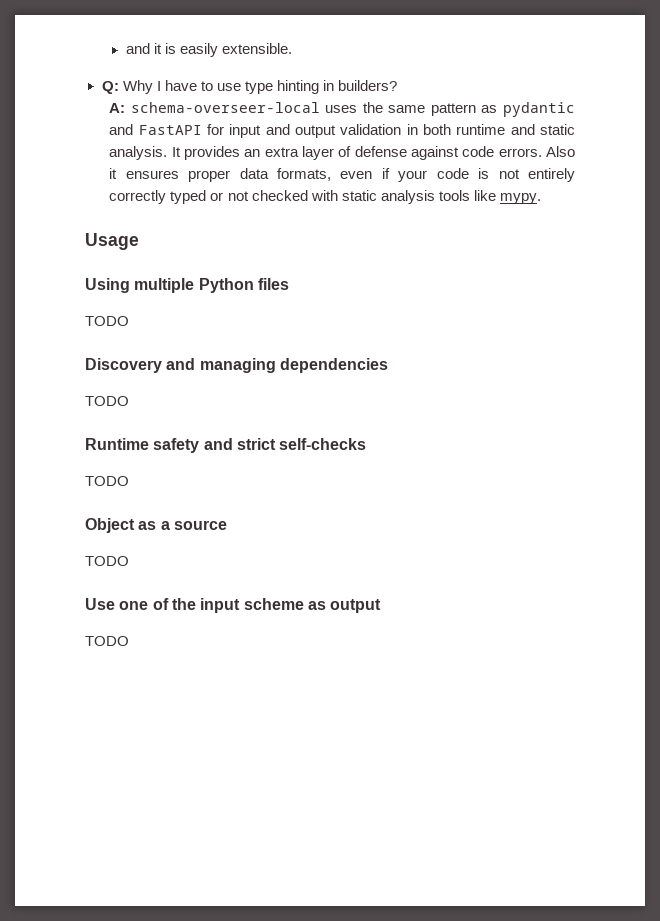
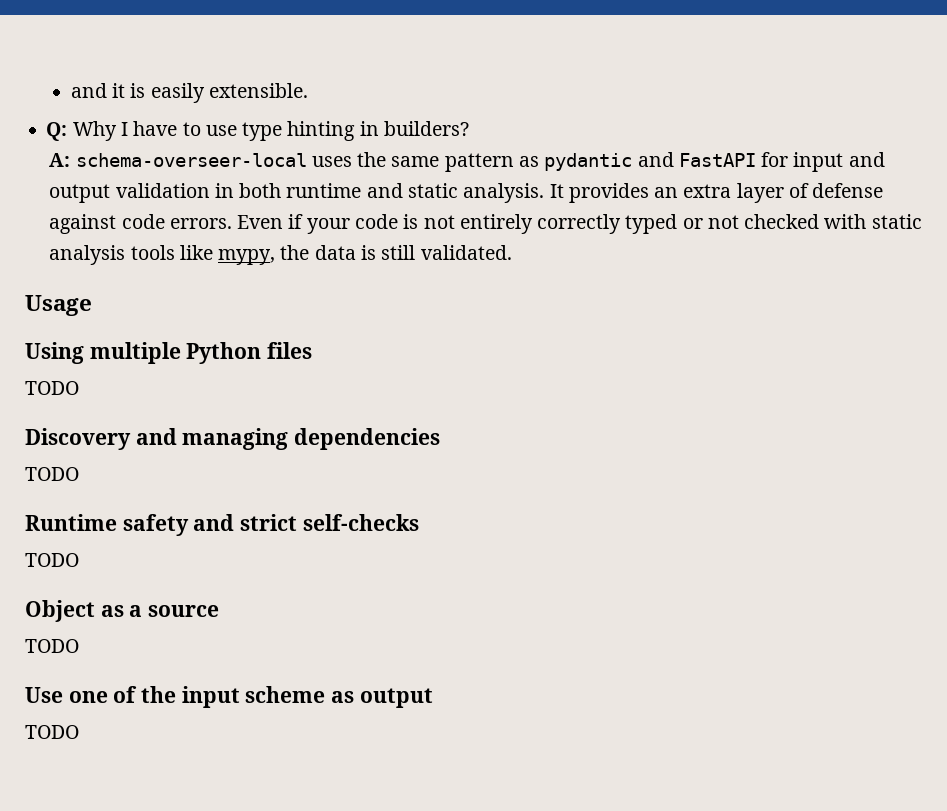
- Also it ensures proper data formats, even if your code is not entirely correctly typed or not checked with static analysis tools like mypy.
+ Even if your code is not entirely correctly typed or not checked with static analysis tools like mypy, the data is still validated.

